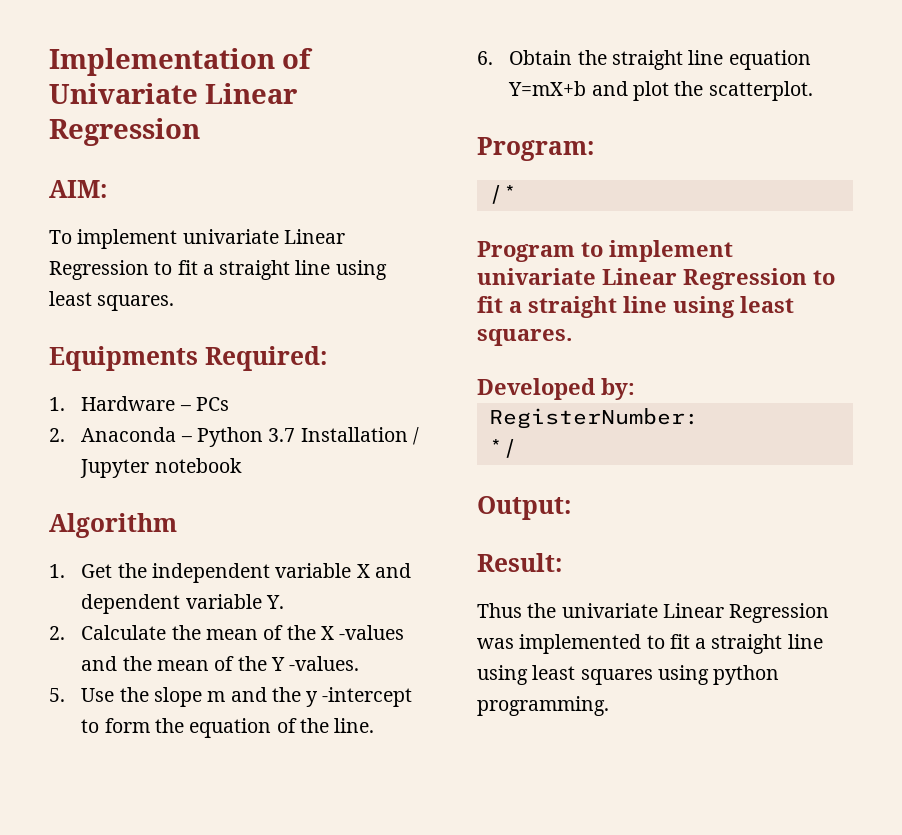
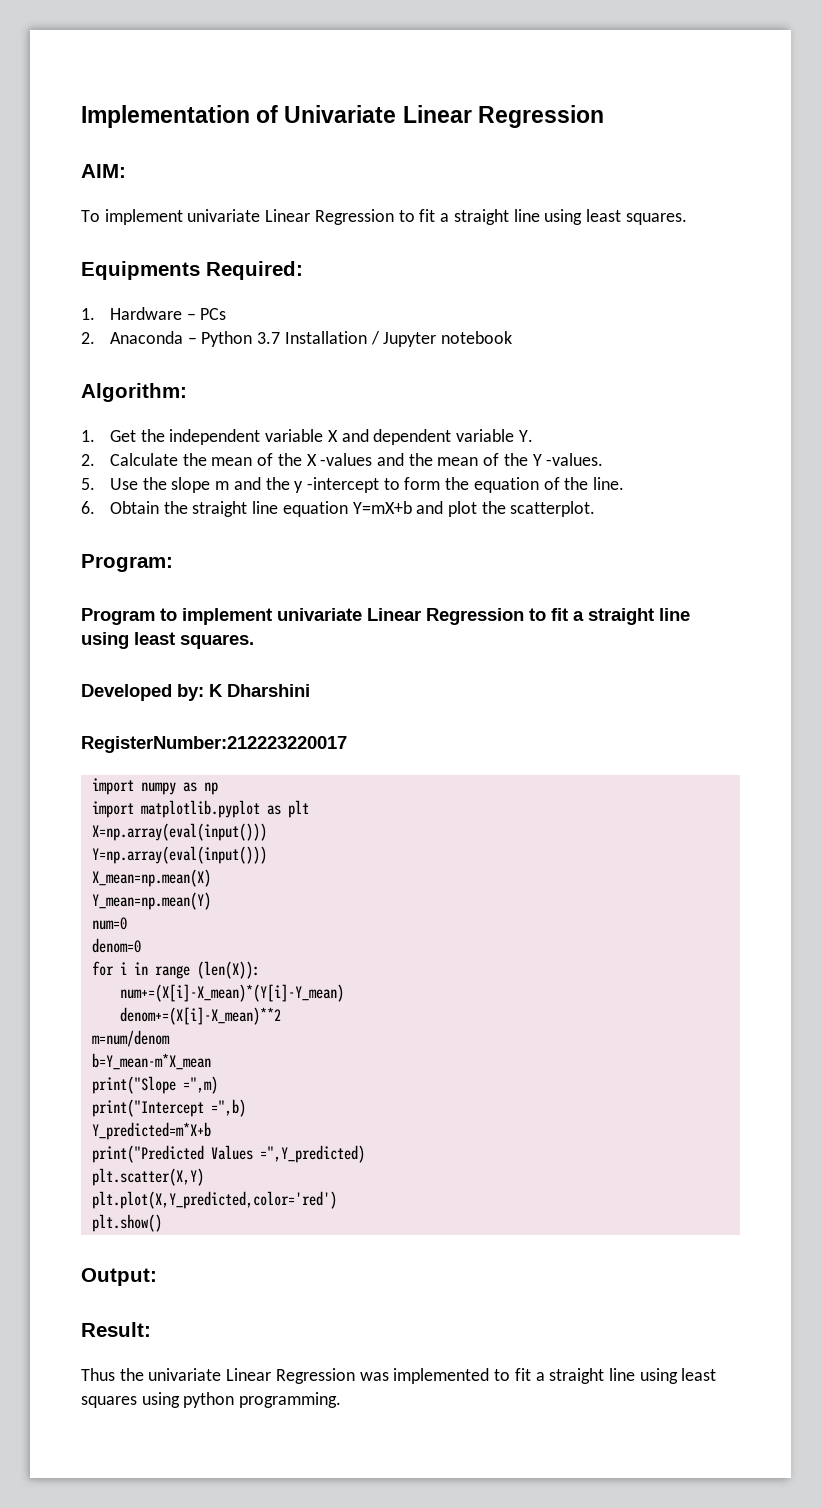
- Algorithm
+ Algorithm:
- /*
- Developed by:
- RegisterNumber:
- */
+ Developed by: K Dharshini
+ RegisterNumber:212223220017
+ import numpy as np
+ import matplotlib.pyplot as plt
+ X=np.array(eval(input()))
+ Y=np.array(eval(input()))
+ X_mean=np.mean(X)
+ Y_mean=np.mean(Y)
+ num=0
+ denom=0
+ for i in range (len(X)):
+ num+=(X[i]-X_mean)*(Y[i]-Y_mean)
+ denom+=(X[i]-X_mean)**2
+ m=num/denom
+ b=Y_mean-m*X_mean
+ print("Slope =",m)
+ print("Intercept =",b)
+ Y_predicted=m*X+b
+ print("Predicted Values =",Y_predicted)
+ plt.scatter(X,Y)
+ plt.plot(X,Y_predicted,color='red')
+ plt.show()

